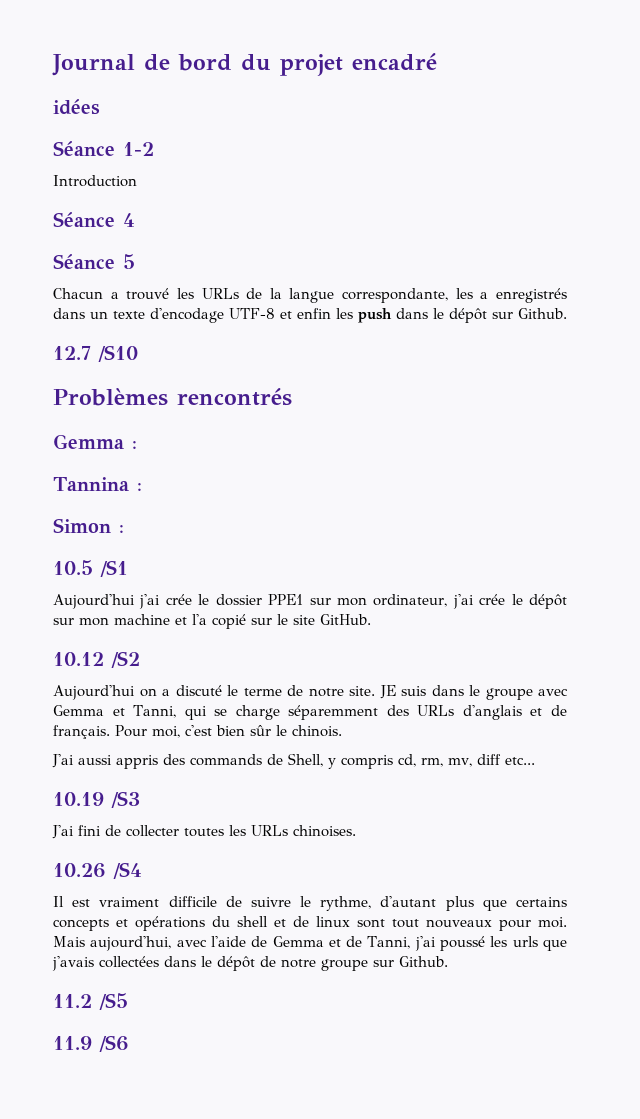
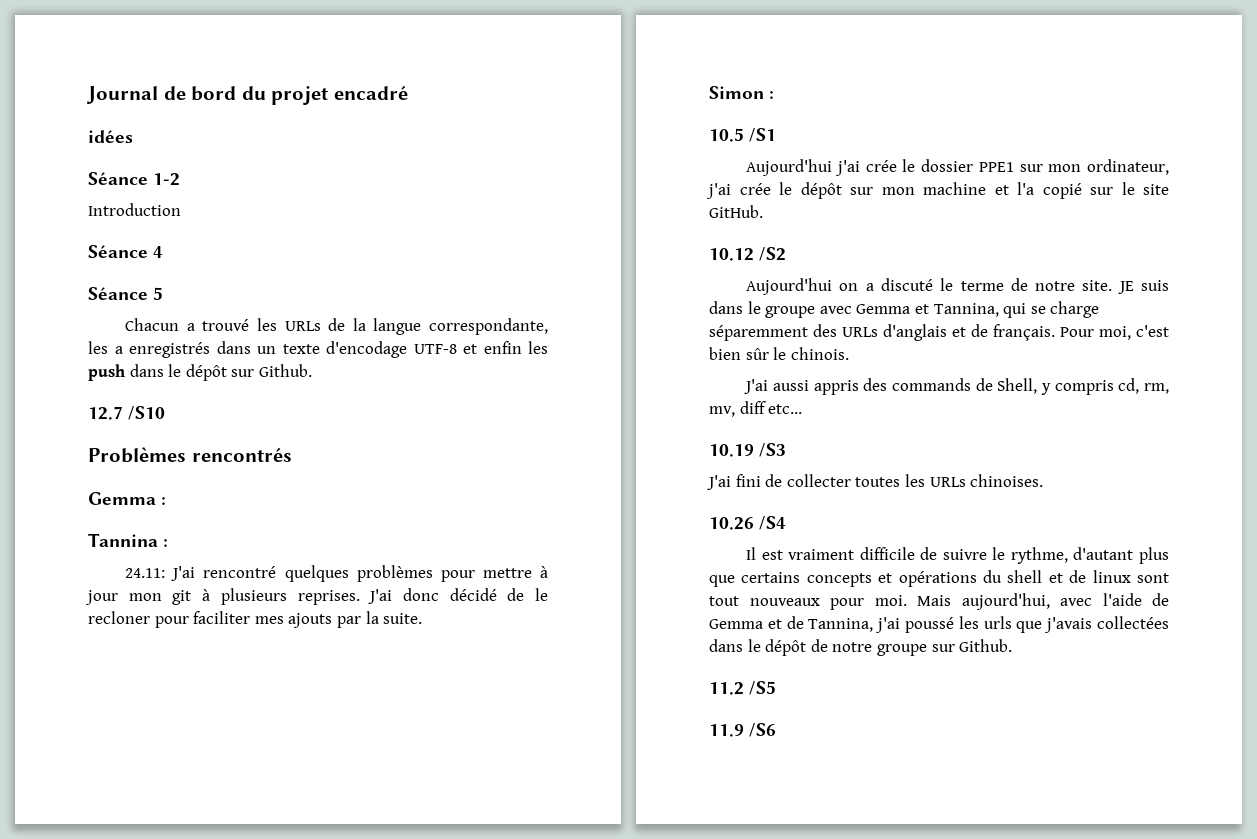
+ 24.11: J'ai rencontré quelques problèmes pour mettre à jour mon git à plusieurs reprises. J'ai donc décidé de le recloner pour faciliter mes ajouts par la suite.
- JE suis dans le groupe avec Gemma et Tanni, qui se charge séparemment des URLs d'anglais et de français.
+ JE suis dans le groupe avec Gemma et Tannina, qui se charge séparemment des URLs d'anglais et de français.
- Mais aujourd'hui, avec l'aide de Gemma et de Tanni, j'ai poussé les urls que j'avais collectées dans le dépôt de notre groupe sur Github.
+ Mais aujourd'hui, avec l'aide de Gemma et de Tannina, j'ai poussé les urls que j'avais collectées dans le dépôt de notre groupe sur Github.

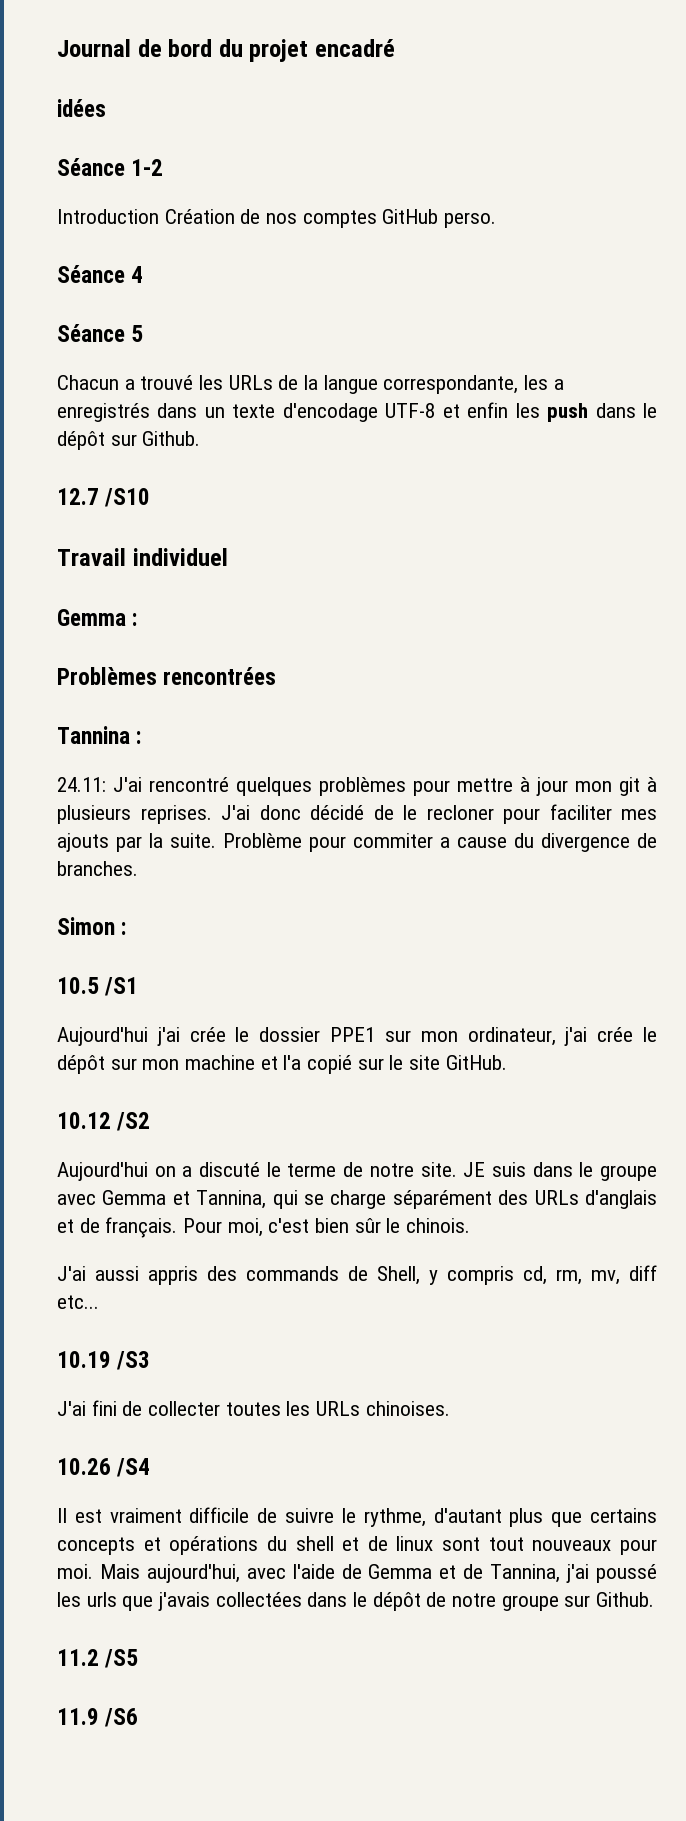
- Introduction
+ Introduction Création de nos comptes GitHub perso.
- Problèmes rencontrés
+ Travail individuel
+ Problèmes rencontrées
+ Problème pour commiter a cause du divergence de branches.
- JE suis dans le groupe avec Gemma et Tannina, qui se charge séparemment des URLs d'anglais et de français.
+ JE suis dans le groupe avec Gemma et Tannina, qui se charge séparément des URLs d'anglais et de français.

